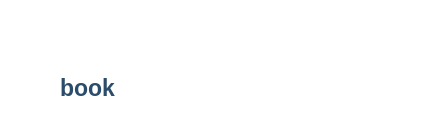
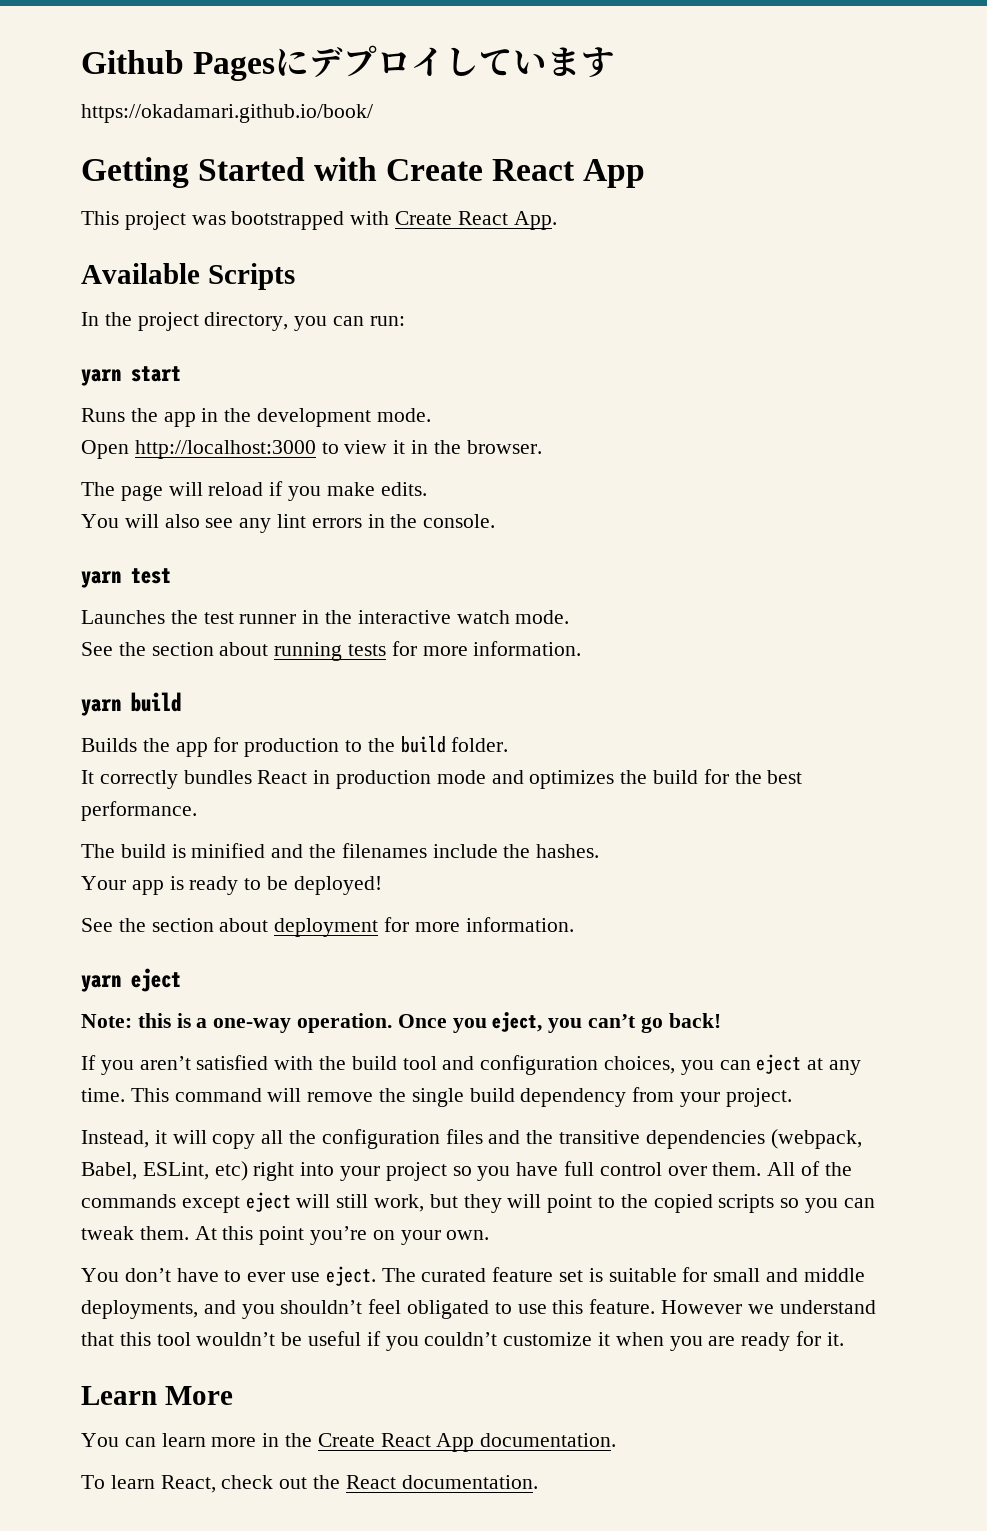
- book
+ Github Pagesにデプロイしています
+ https://okadamari.github.io/book/
+ Getting Started with Create React App
+ This project was bootstrapped with Create React App.
+ Available Scripts
+ In the project directory, you can run:
+ yarn start
+ Runs the app in the development mode.
+ Open http://localhost:3000 to view it in the browser.
+ The page will reload if you make edits.
+ You will also see any lint errors in the console.
+ yarn test
+ Launches the test runner in the interactive watch mode.
+ See the section about running tests for more information.
+ yarn build
+ Builds the app for production to the build folder.
+ It correctly bundles React in production mode and optimizes the build for the best performance.
+ The build is minified and the filenames include the hashes.
+ Your app is ready to be deployed!
+ See the section about deployment for more information.
+ yarn eject
+ Note: this is a one-way operation. Once you eject, you can’t go back!
+ If you aren’t satisfied with the build tool and configuration choices, you can eject at any time. This command will remove the single build dependency from your project.
+ Instead, it will copy all the configuration files and the transitive dependencies (webpack, Babel, ESLint, etc) right into your project so you have full control over them. All of the commands except eject will still work, but they will point to the copied scripts so you can tweak them. At this point you’re on your own.
+ You don’t have to ever use eject. The curated feature set is suitable for small and middle deployments, and you shouldn’t feel obligated to use this feature. However we understand that this tool wouldn’t be useful if you couldn’t customize it when you are ready for it.
+ Learn More
+ You can learn more in the Create React App documentation.
+ To learn React, check out the React documentation.

